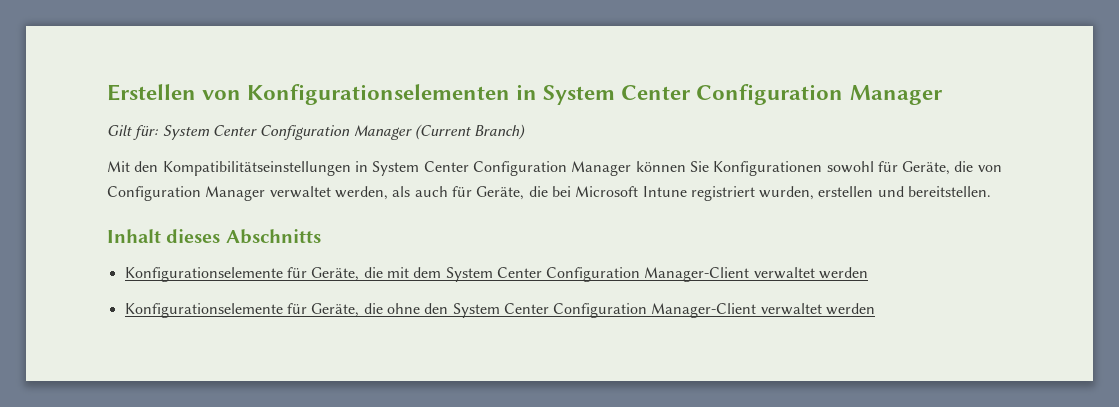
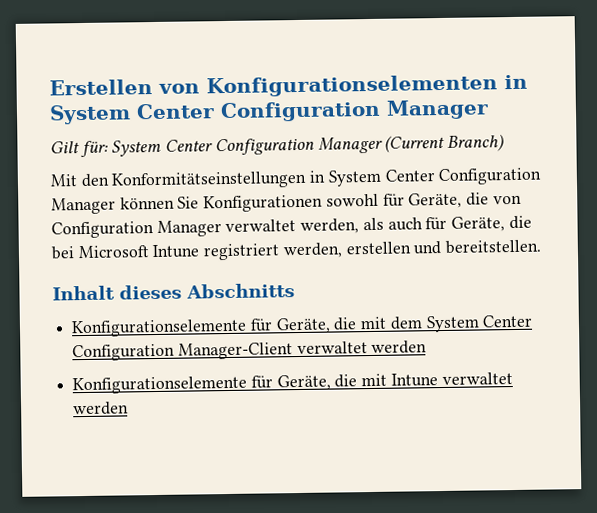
- Mit den Kompatibilitätseinstellungen in System Center Configuration Manager können Sie Konfigurationen sowohl für Geräte, die von Configuration Manager verwaltet werden, als auch für Geräte, die bei Microsoft Intune registriert wurden, erstellen und bereitstellen.
+ Mit den Konformitätseinstellungen in System Center Configuration Manager können Sie Konfigurationen sowohl für Geräte, die von Configuration Manager verwaltet werden, als auch für Geräte, die bei Microsoft Intune registriert werden, erstellen und bereitstellen.
- Konfigurationselemente für Geräte, die ohne den System Center Configuration Manager-Client verwaltet werden
+ Konfigurationselemente für Geräte, die mit Intune verwaltet werden

